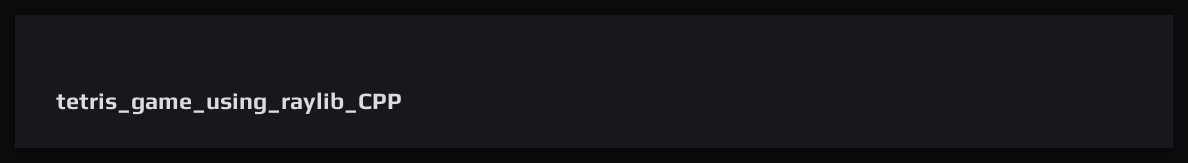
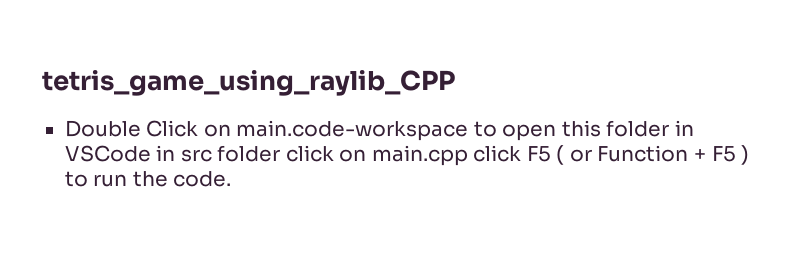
+ Double Click on main.code-workspace to open this folder in VSCode in src folder click on main.cpp click F5 ( or Function + F5 ) to run the code.

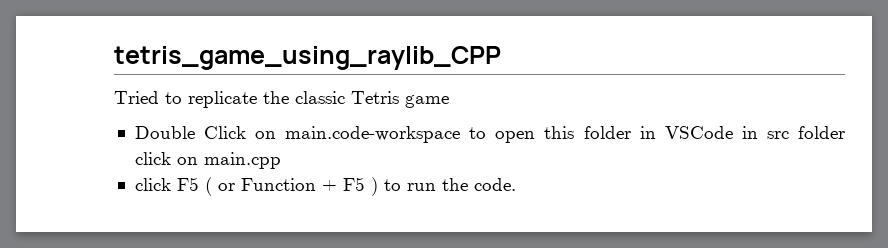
+ Tried to replicate the classic Tetris game
- Double Click on main.code-workspace to open this folder in VSCode in src folder click on main.cpp click F5 ( or Function + F5 ) to run the code.
+ Double Click on main.code-workspace to open this folder in VSCode in src folder click on main.cpp
+ click F5 ( or Function + F5 ) to run the code.

